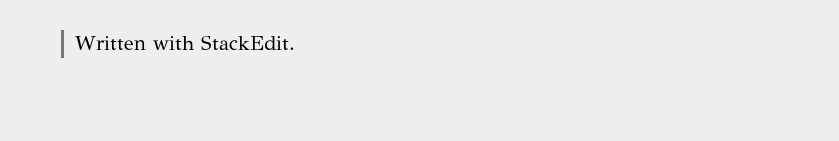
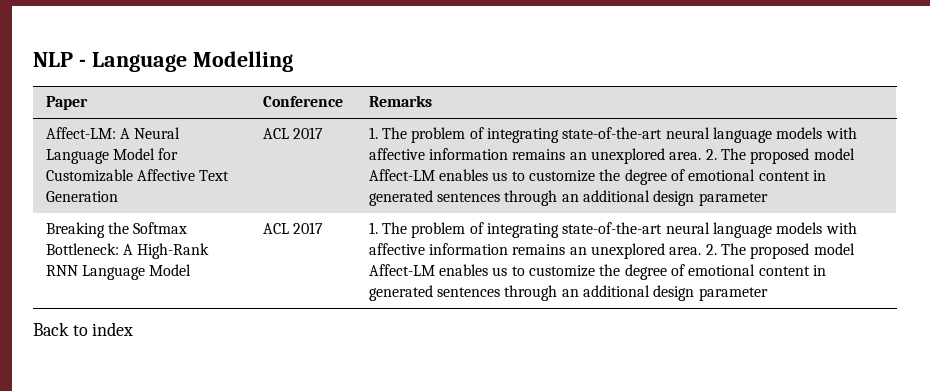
- Written with StackEdit.
+ NLP - Language Modelling
+ Paper | Conference | Remarks
+ Affect-LM: A Neural Language Model for Customizable Affective Text Generation | ACL 2017 | 1. The problem of integrating state-of-the-art neural language models with affective information remains an unexplored area. 2. The proposed model Affect-LM enables us to customize the degree of emotional content in generated sentences through an additional design parameter
+ Breaking the Softmax Bottleneck: A High-Rank RNN Language Model | ACL 2017 | 1. The problem of integrating state-of-the-art neural language models with affective information remains an unexplored area. 2. The proposed model Affect-LM enables us to customize the degree of emotional content in generated sentences through an additional design parameter
+ Back to index

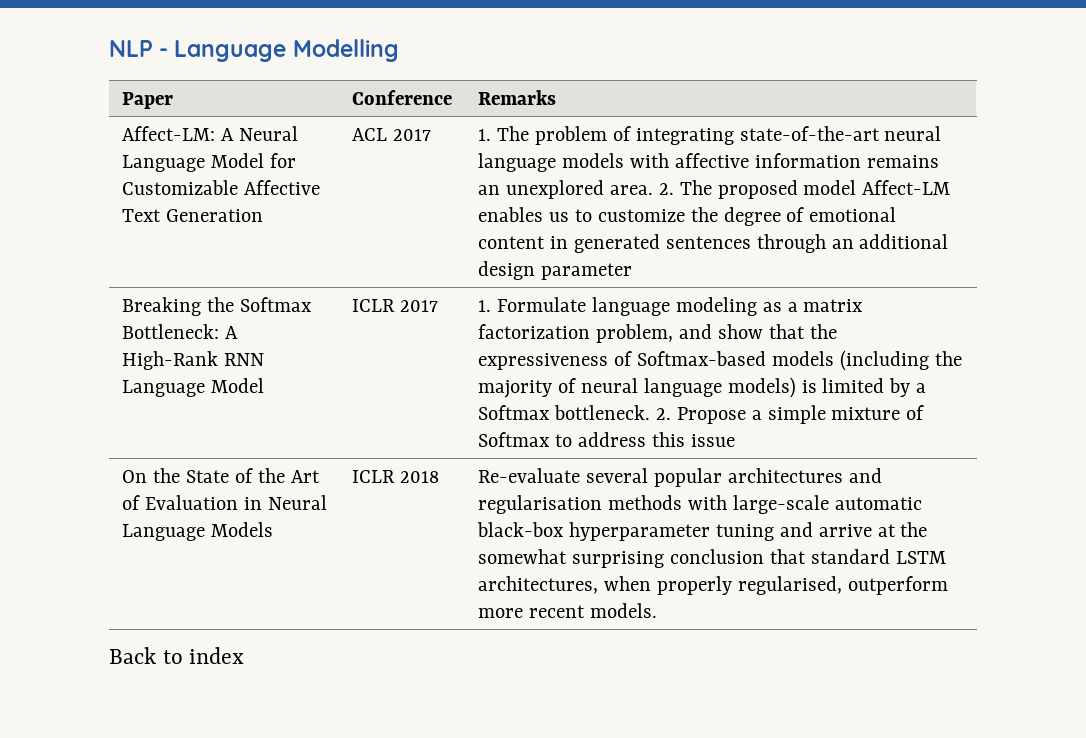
- Breaking the Softmax Bottleneck: A High-Rank RNN Language Model | ACL 2017 | 1. The problem of integrating state-of-the-art neural language models with affective information remains an unexplored area. 2. The proposed model Affect-LM enables us to customize the degree of emotional content in generated sentences through an additional design parameter
+ Breaking the Softmax Bottleneck: A High-Rank RNN Language Model | ICLR 2017 | 1. Formulate language modeling as a matrix factorization problem, and show that the expressiveness of Softmax-based models (including the majority of neural language models) is limited by a Softmax bottleneck. 2. Propose a simple mixture of Softmax to address this issue
+ On the State of the Art of Evaluation in Neural Language Models | ICLR 2018 | Re-evaluate several popular architectures and regularisation methods with large-scale automatic black-box hyperparameter tuning and arrive at the somewhat surprising conclusion that standard LSTM architectures, when properly regularised, outperform more recent models.

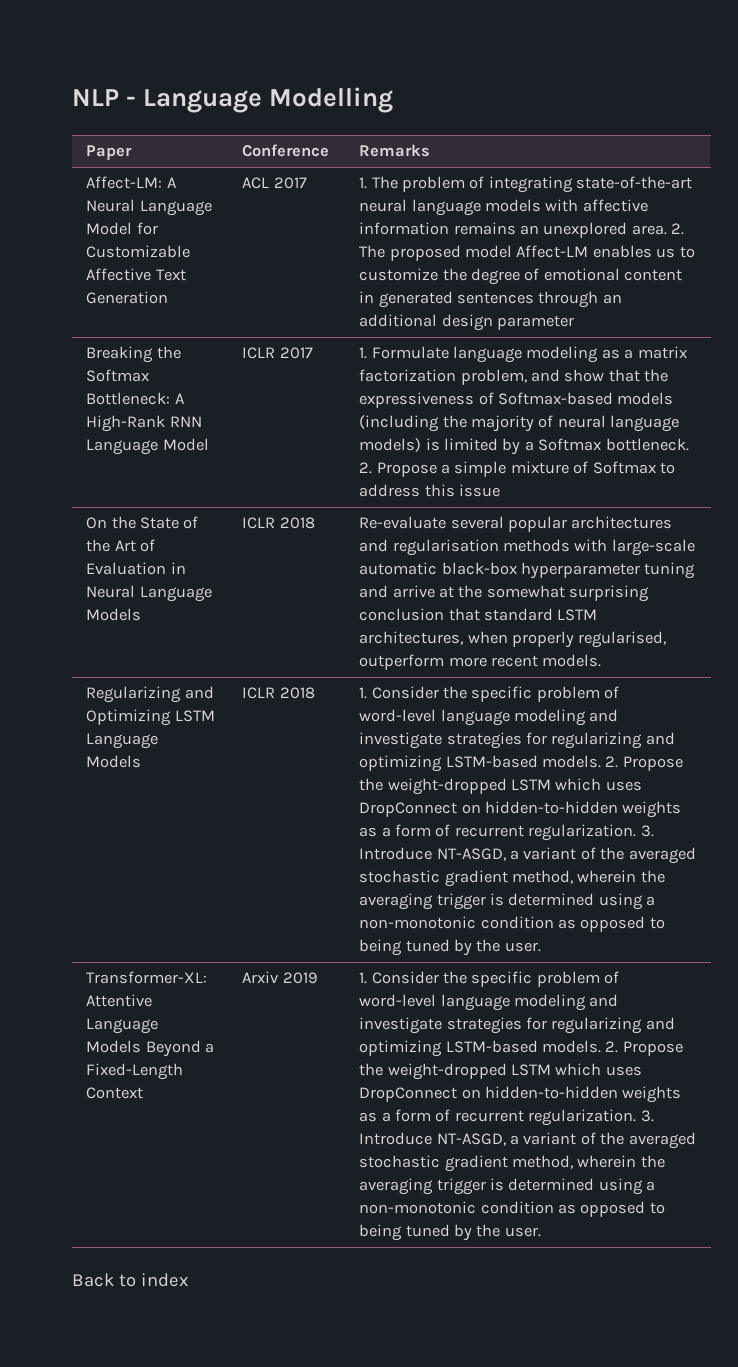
+ Regularizing and Optimizing LSTM Language Models | ICLR 2018 | 1. Consider the specific problem of word-level language modeling and investigate strategies for regularizing and optimizing LSTM-based models. 2. Propose the weight-dropped LSTM which uses DropConnect on hidden-to-hidden weights as a form of recurrent regularization. 3. Introduce NT-ASGD, a variant of the averaged stochastic gradient method, wherein the averaging trigger is determined using a non-monotonic condition as opposed to being tuned by the user.
+ Transformer-XL: Attentive Language Models Beyond a Fixed-Length Context | Arxiv 2019 | 1. Consider the specific problem of word-level language modeling and investigate strategies for regularizing and optimizing LSTM-based models. 2. Propose the weight-dropped LSTM which uses DropConnect on hidden-to-hidden weights as a form of recurrent regularization. 3. Introduce NT-ASGD, a variant of the averaged stochastic gradient method, wherein the averaging trigger is determined using a non-monotonic condition as opposed to being tuned by the user.

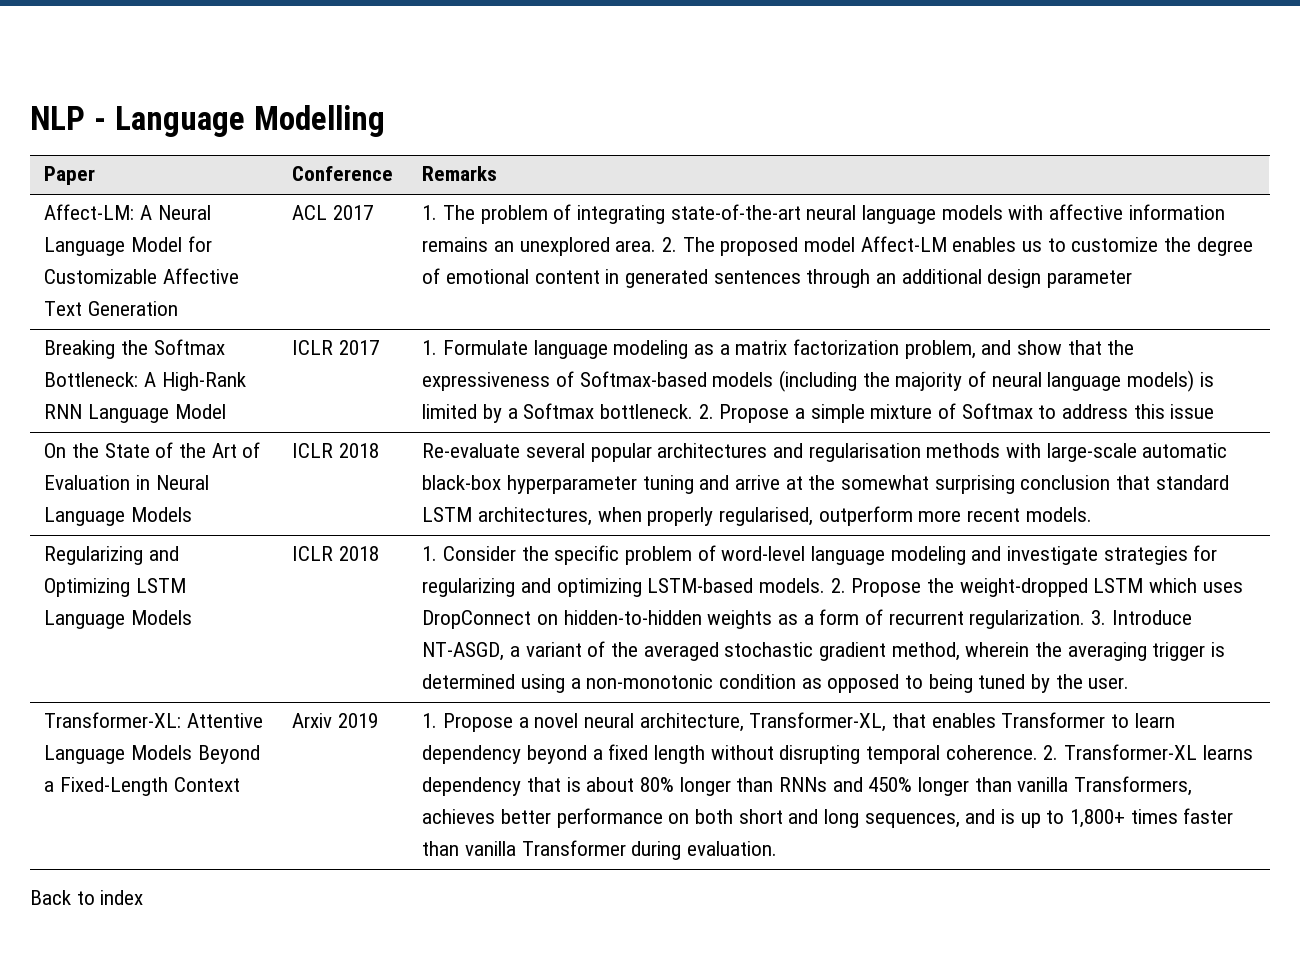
- Arxiv 2019 | 1. Consider the specific problem of word-level language modeling and investigate strategies for regularizing and optimizing LSTM-based models. 2. Propose the weight-dropped LSTM which uses DropConnect on hidden-to-hidden weights as a form of recurrent regularization. 3. Introduce NT-ASGD, a variant of the averaged stochastic gradient method, wherein the averaging trigger is determined using a non-monotonic condition as opposed to being tuned by the user.
+ Arxiv 2019 | 1. Propose a novel neural architecture, Transformer-XL, that enables Transformer to learn dependency beyond a fixed length without disrupting temporal coherence. 2. Transformer-XL learns dependency that is about 80% longer than RNNs and 450% longer than vanilla Transformers, achieves better performance on both short and long sequences, and is up to 1,800+ times faster than vanilla Transformer during evaluation.

